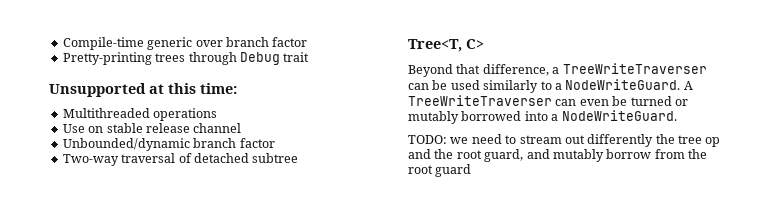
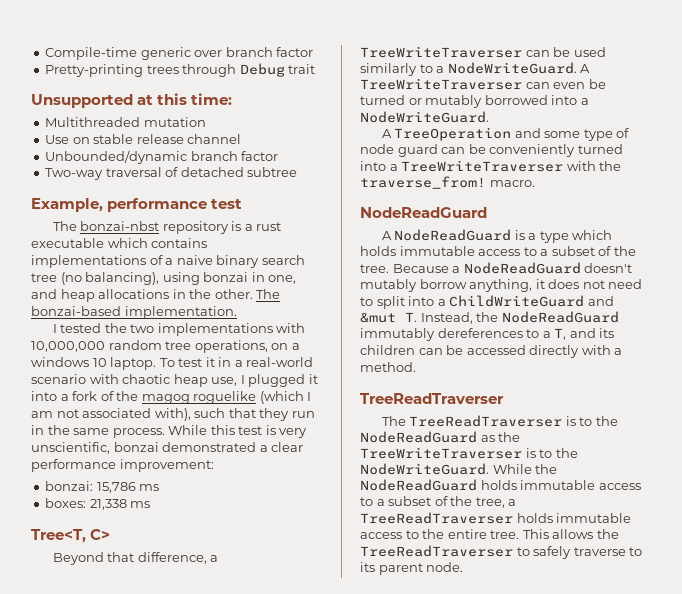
- Multithreaded operations
+ Multithreaded mutation
+ Example, performance test
+ The bonzai-nbst repository is a rust executable which contains implementations of a naive binary search tree (no balancing), using bonzai in one, and heap allocations in the other. The bonzai-based implementation.
+ I tested the two implementations with 10,000,000 random tree operations, on a windows 10 laptop. To test it in a real-world scenario with chaotic heap use, I plugged it into a fork of the magog roguelike (which I am not associated with), such that they run in the same process. While this test is very unscientific, bonzai demonstrated a clear performance improvement:
+ bonzai: 15,786 ms
+ boxes: 21,338 ms
- TODO: we need to stream out differently the tree op and the root guard, and mutably borrow from the root guard
+ A TreeOperation and some type of node guard can be conveniently turned into a TreeWriteTraverser with the traverse_from! macro.
+ NodeReadGuard
+ A NodeReadGuard is a type which holds immutable access to a subset of the tree. Because a NodeReadGuard doesn't mutably borrow anything, it does not need to split into a ChildWriteGuard and &mut T. Instead, the NodeReadGuard immutably dereferences to a T, and its children can be accessed directly with a method.
+ TreeReadTraverser
+ The TreeReadTraverser is to the NodeReadGuard as the TreeWriteTraverser is to the NodeWriteGuard. While the NodeReadGuard holds immutable access to a subset of the tree, a TreeReadTraverser holds immutable access to the entire tree. This allows the TreeReadTraverser to safely traverse to its parent node.

